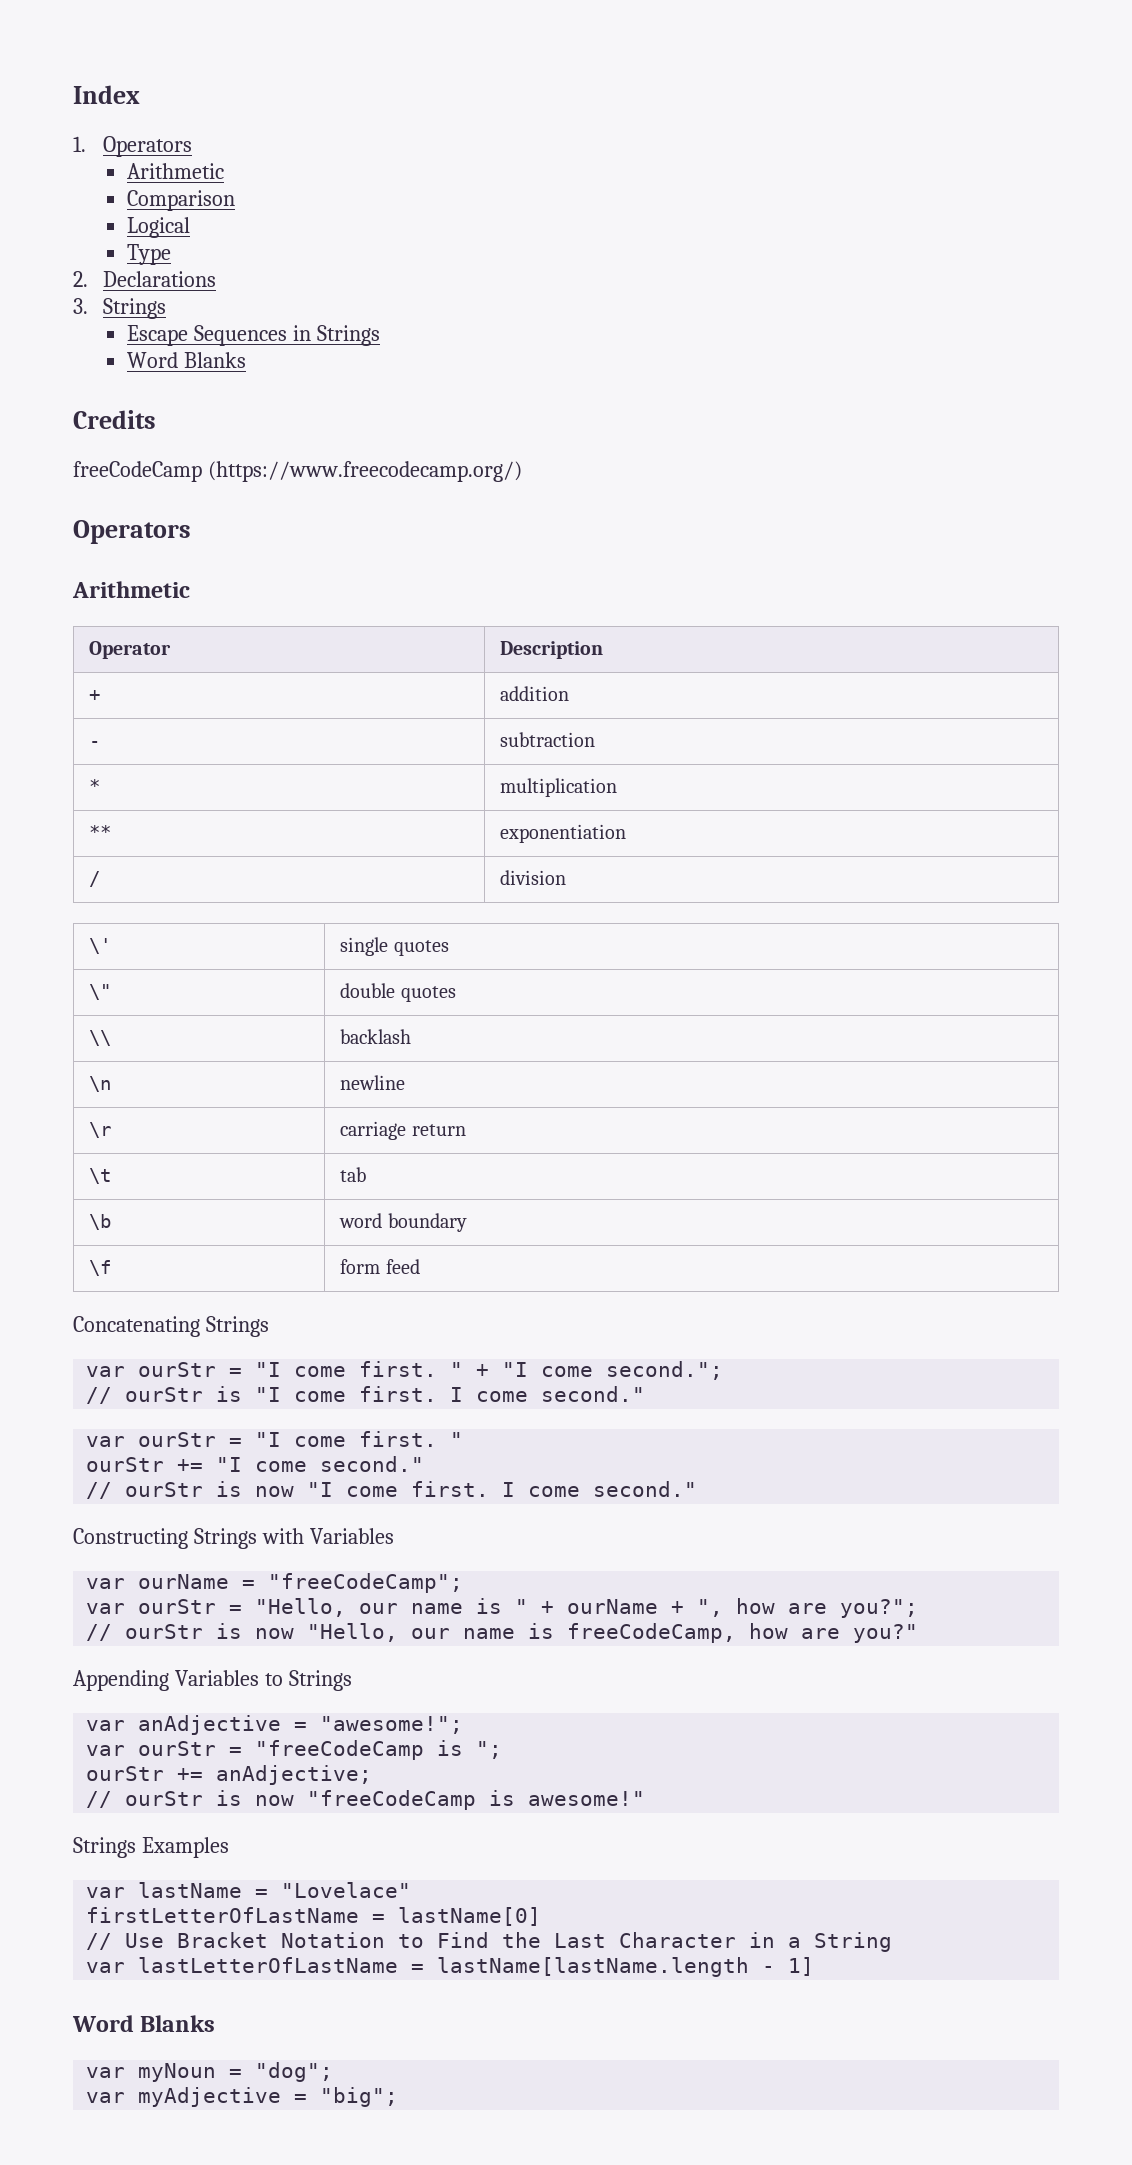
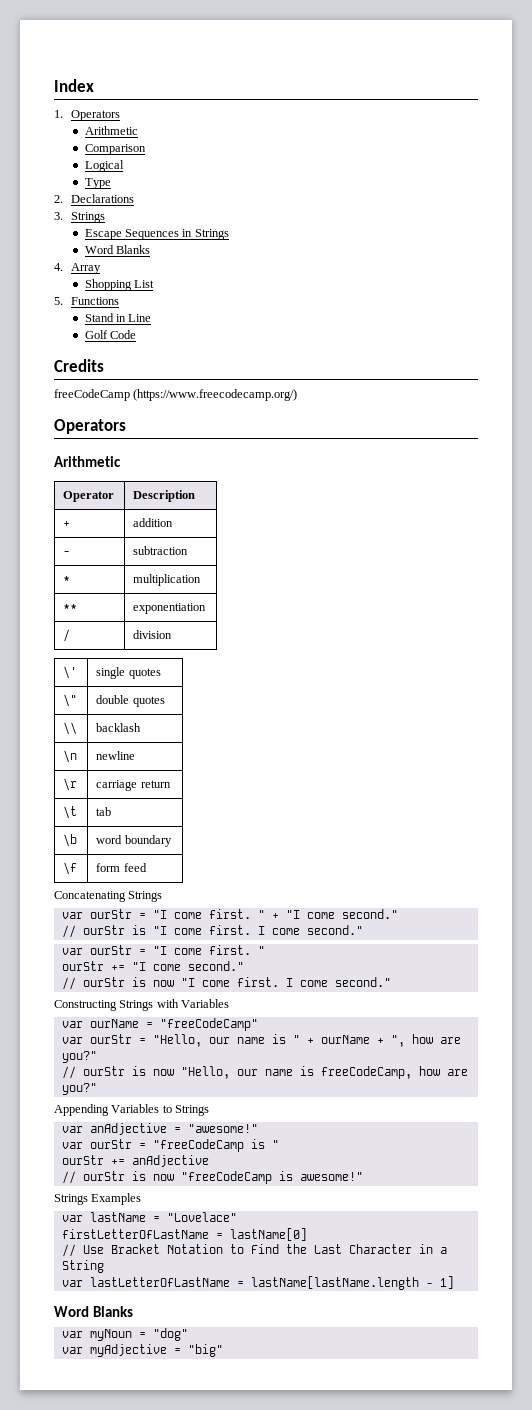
+ 4. Array
+ Shopping List
+ 5. Functions
+ Stand in Line
+ Golf Code
- " + "I come second.";
+ " + "I come second."
- var ourName = "freeCodeCamp";
+ var ourName = "freeCodeCamp"
- var ourStr = "Hello, our name is " + ourName + ", how are you?";
+ var ourStr = "Hello, our name is " + ourName + ", how are you?"
- var anAdjective = "awesome!";
+ var anAdjective = "awesome!"
- var ourStr = "freeCodeCamp is ";
- ourStr += anAdjective;
+ var ourStr = "freeCodeCamp is "
+ ourStr += anAdjective
- var myNoun = "dog";
+ var myNoun = "dog"
- var myAdjective = "big";
+ var myAdjective = "big"

